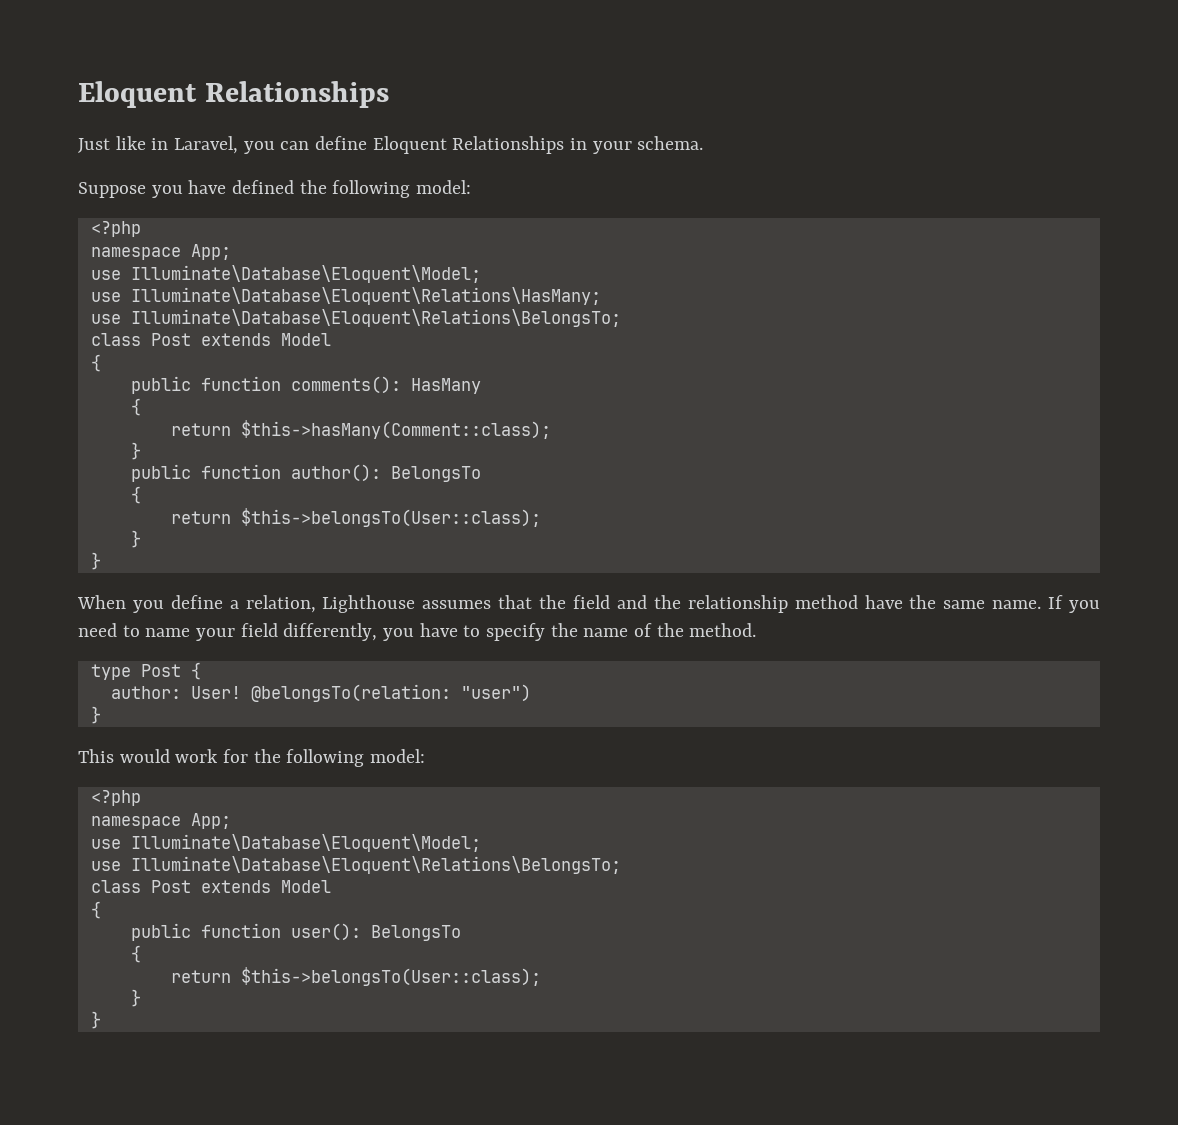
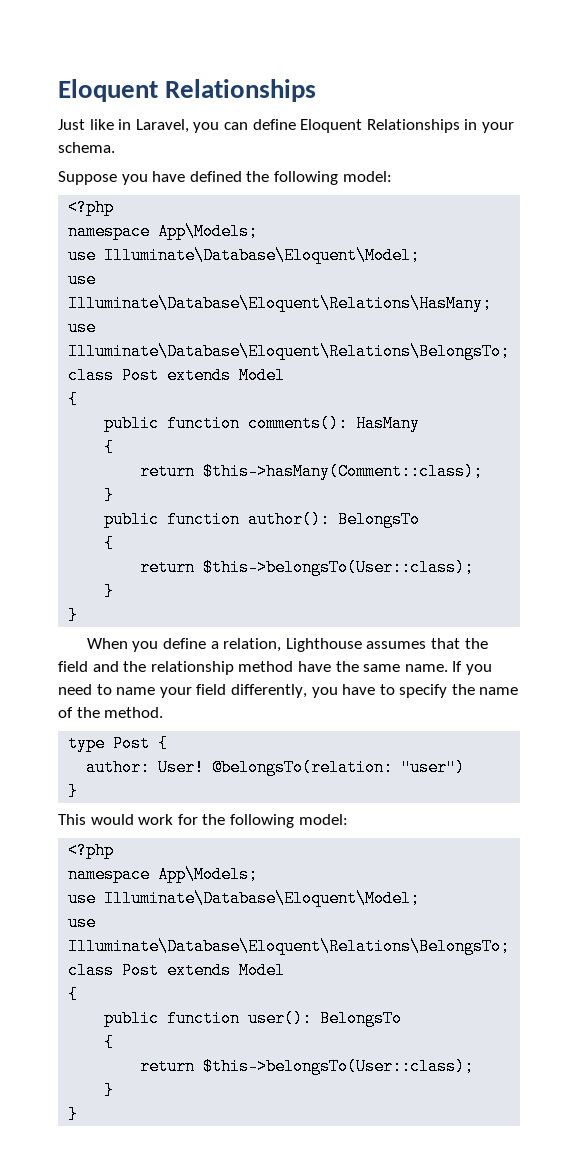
  Suppose you have defined the following model:
  <?php
- namespace App;
+ namespace App\Models;
  This would work for the following model:
  <?php
- namespace App;
+ namespace App\Models;

